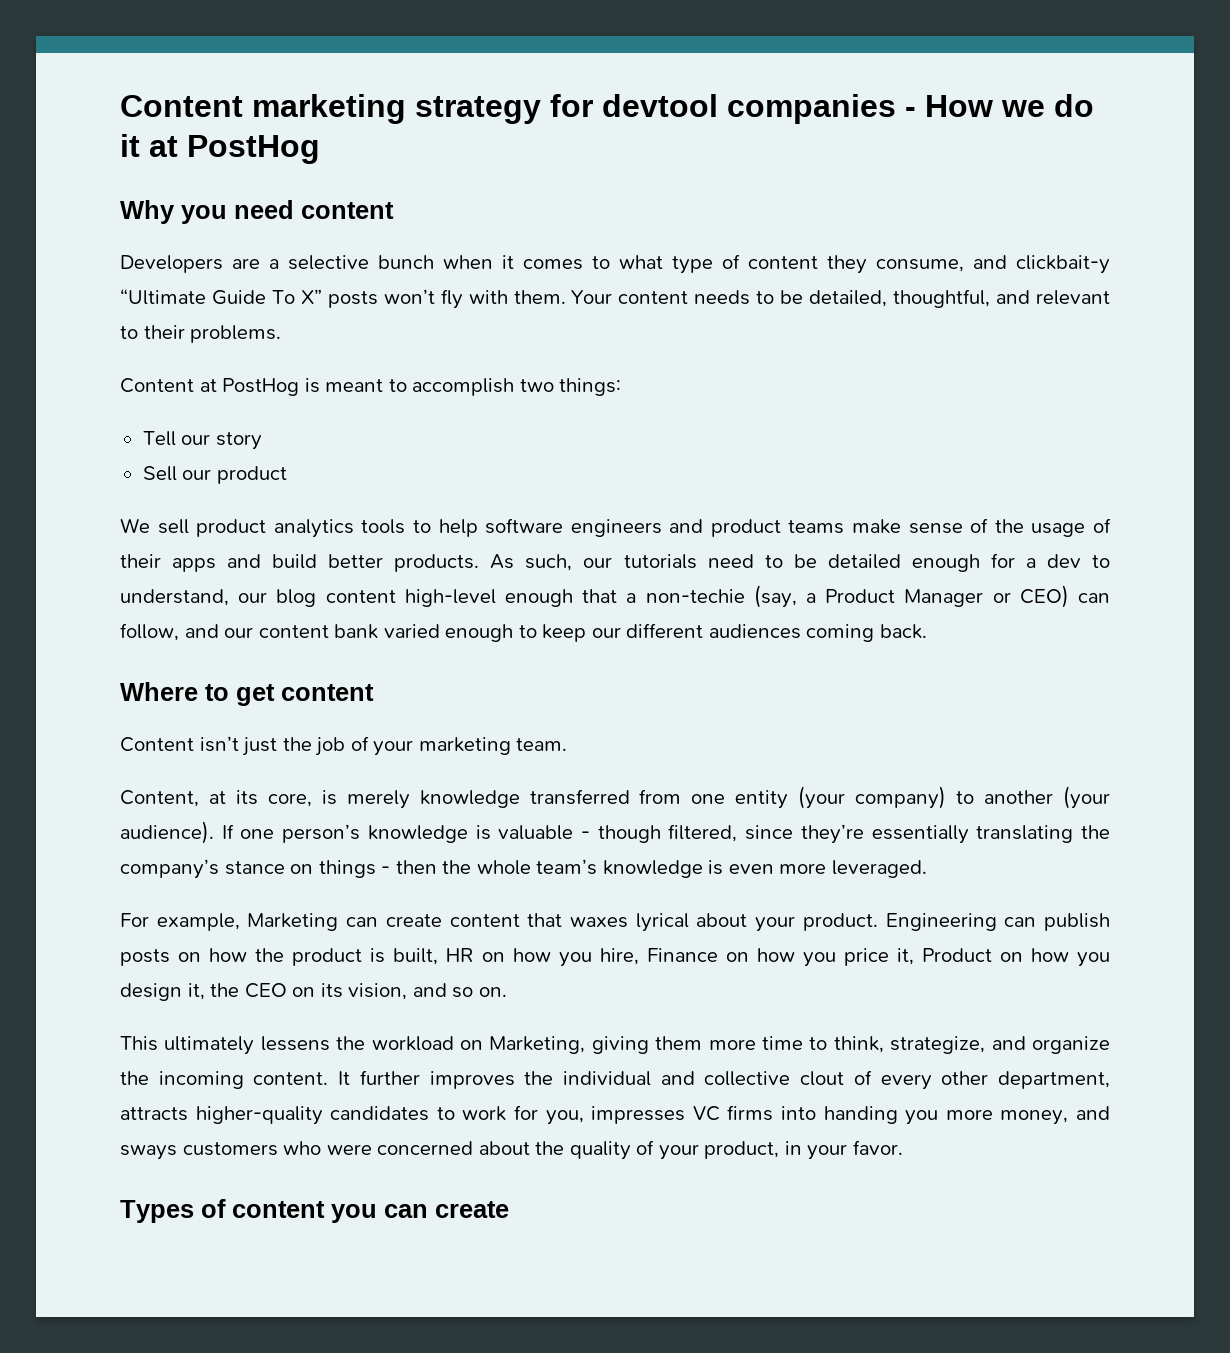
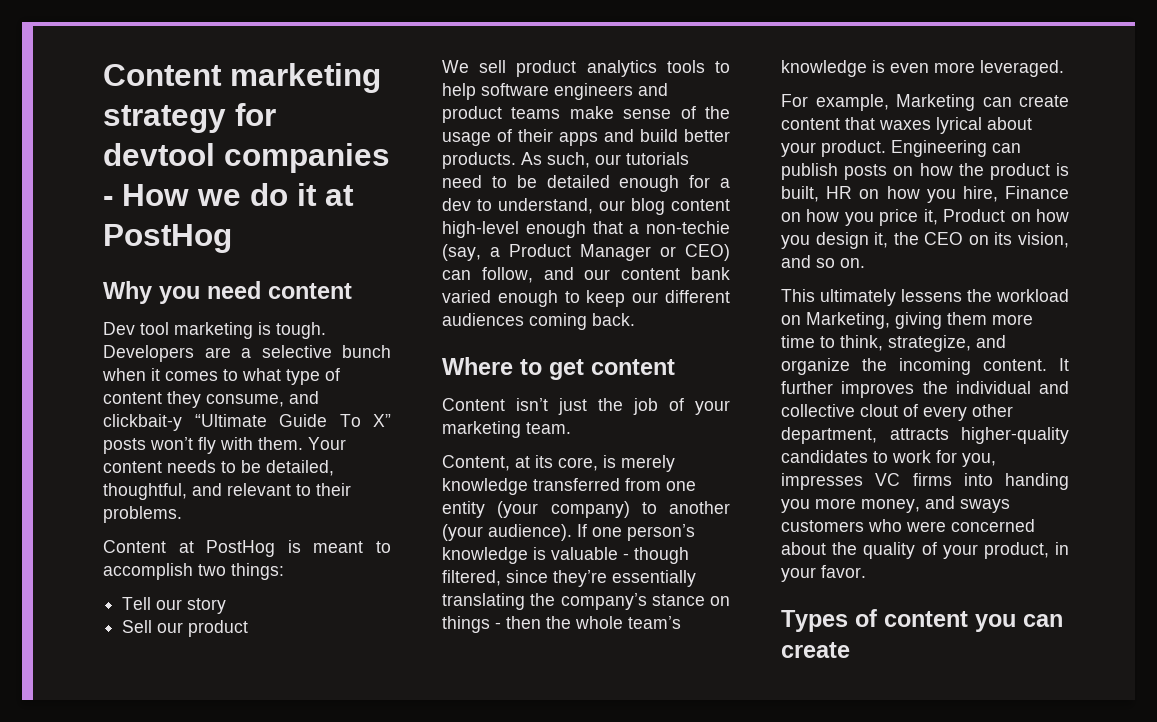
+ Dev tool marketing is tough.

